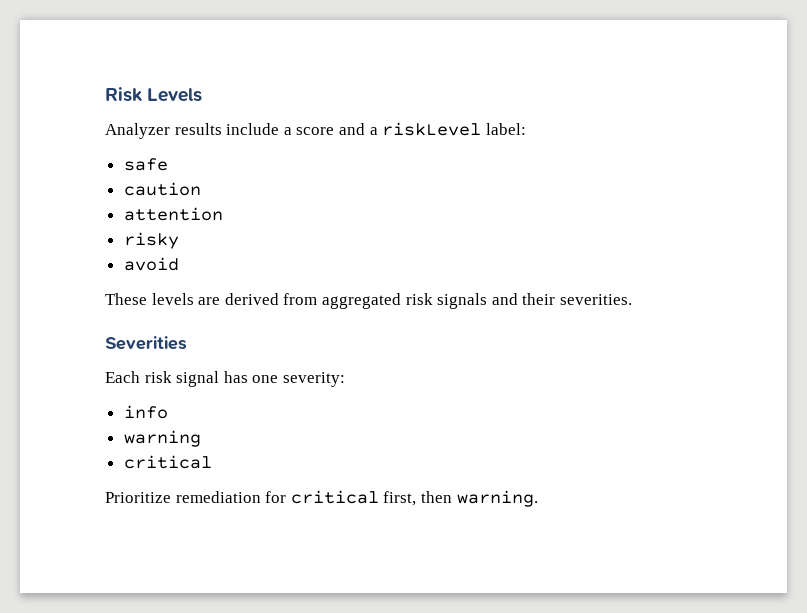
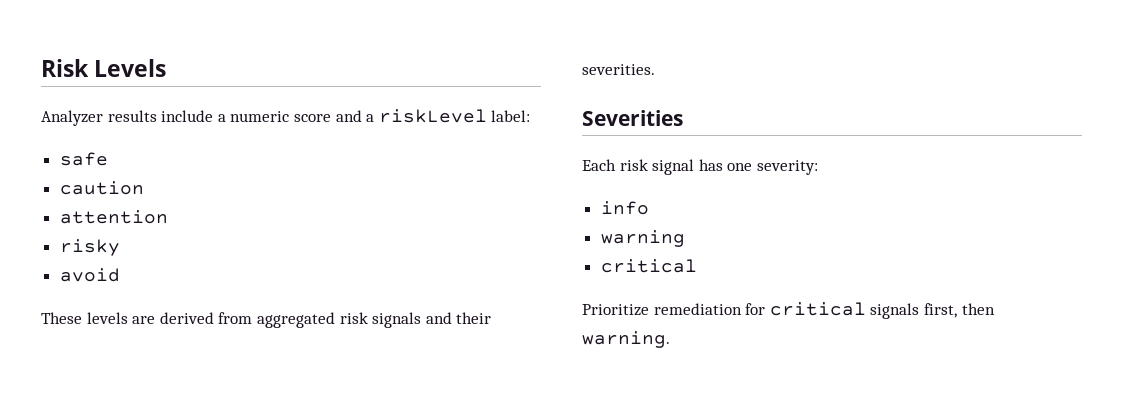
- Analyzer results include a score and a riskLevel label:
+ Analyzer results include a numeric score and a riskLevel label:
- Prioritize remediation for critical first, then warning.
+ Prioritize remediation for critical signals first, then warning.

